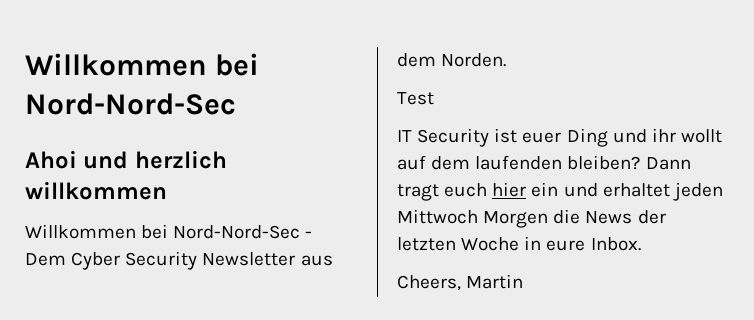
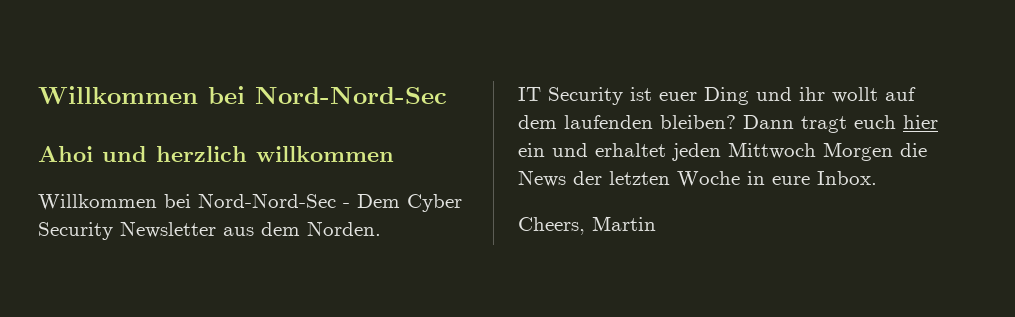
- Test

